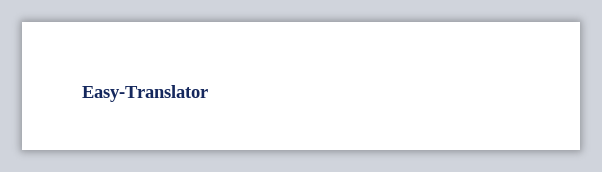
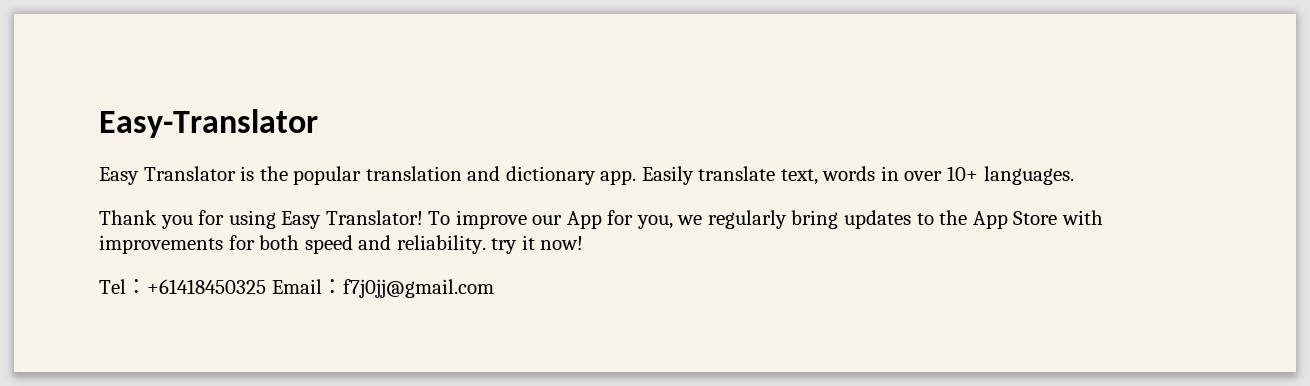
+ Easy Translator is the popular translation and dictionary app. Easily translate text, words in over 10+ languages.
+ Thank you for using Easy Translator! To improve our App for you, we regularly bring updates to the App Store with improvements for both speed and reliability. try it now!
+ Tel：+61418450325 Email：f7j0jj@gmail.com

